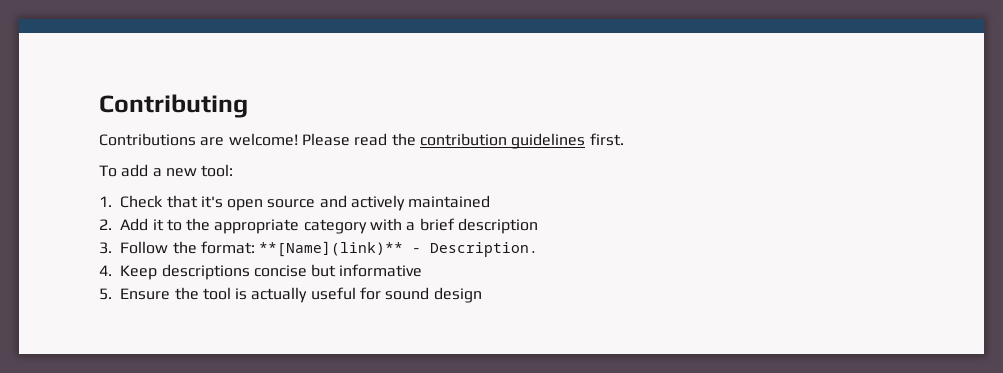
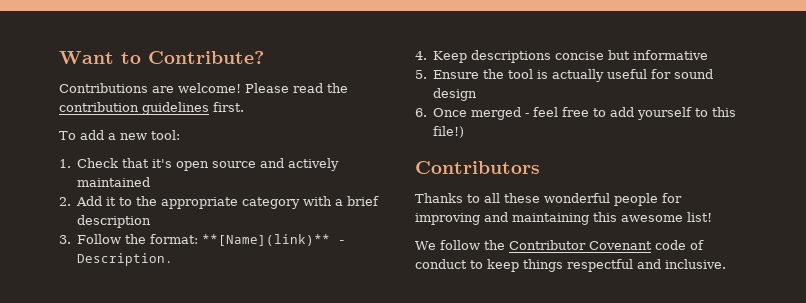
- Contributing
+ Want to Contribute?
+ 6. Once merged - feel free to add yourself to this file!)
+ Contributors
+ Thanks to all these wonderful people for improving and maintaining this awesome list!
+ We follow the Contributor Covenant code of conduct to keep things respectful and inclusive.

